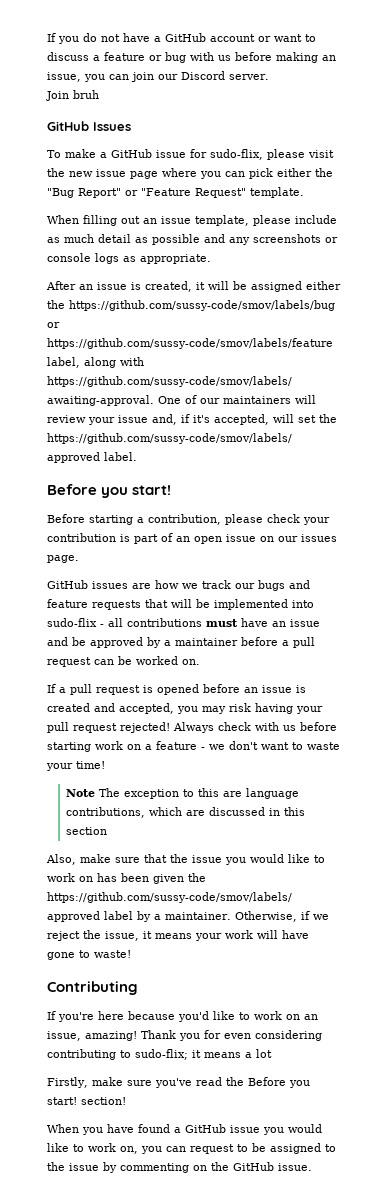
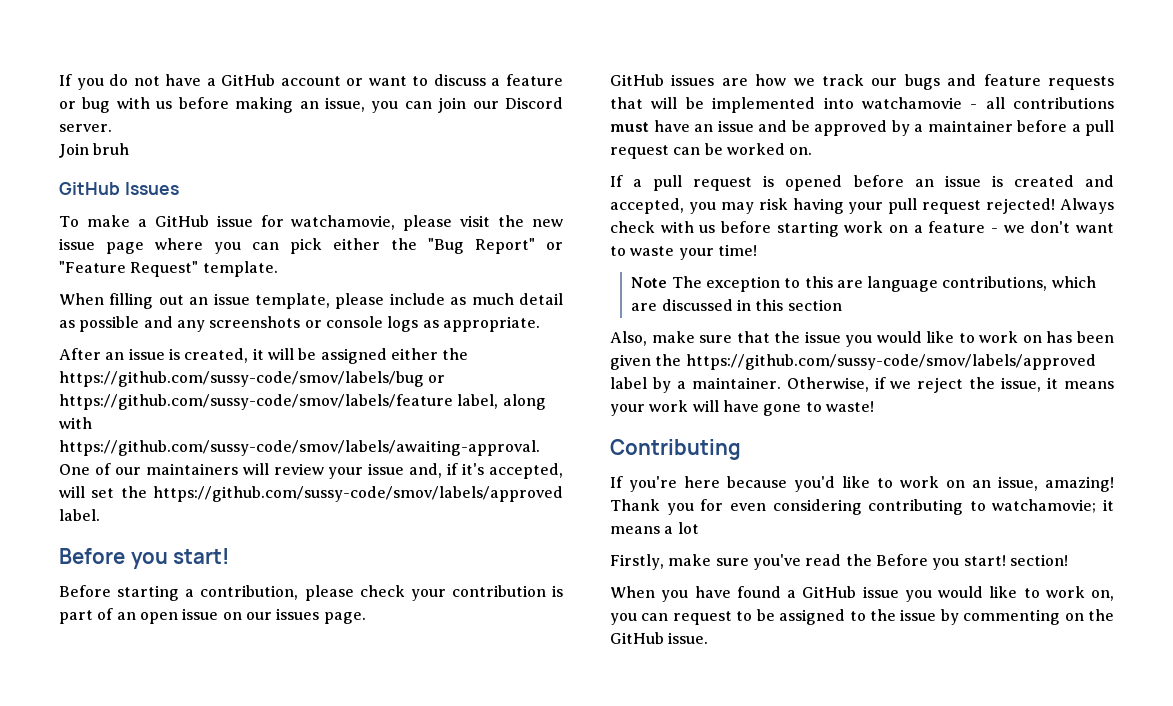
- To make a GitHub issue for sudo-flix, please visit the new issue page where you can pick either the "Bug Report" or "Feature Request" template.
+ To make a GitHub issue for watchamovie, please visit the new issue page where you can pick either the "Bug Report" or "Feature Request" template.
- GitHub issues are how we track our bugs and feature requests that will be implemented into sudo-flix - all contributions must have an issue and be approved by a maintainer before a pull request can be worked on.
+ GitHub issues are how we track our bugs and feature requests that will be implemented into watchamovie - all contributions must have an issue and be approved by a maintainer before a pull request can be worked on.
- Thank you for even considering contributing to sudo-flix; it means a lot
+ Thank you for even considering contributing to watchamovie; it means a lot

